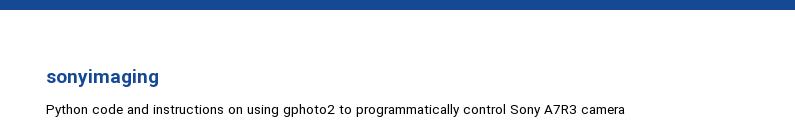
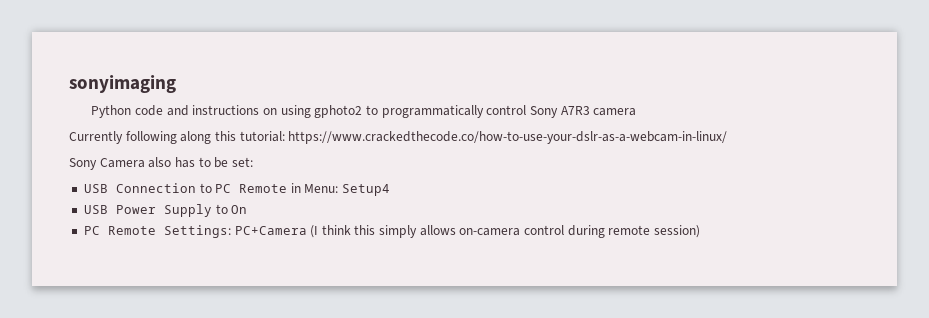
+ Currently following along this tutorial: https://www.crackedthecode.co/how-to-use-your-dslr-as-a-webcam-in-linux/
+ Sony Camera also has to be set:
+ USB Connection to PC Remote in Menu: Setup4
+ USB Power Supply to On
+ PC Remote Settings: PC+Camera (I think this simply allows on-camera control during remote session)

